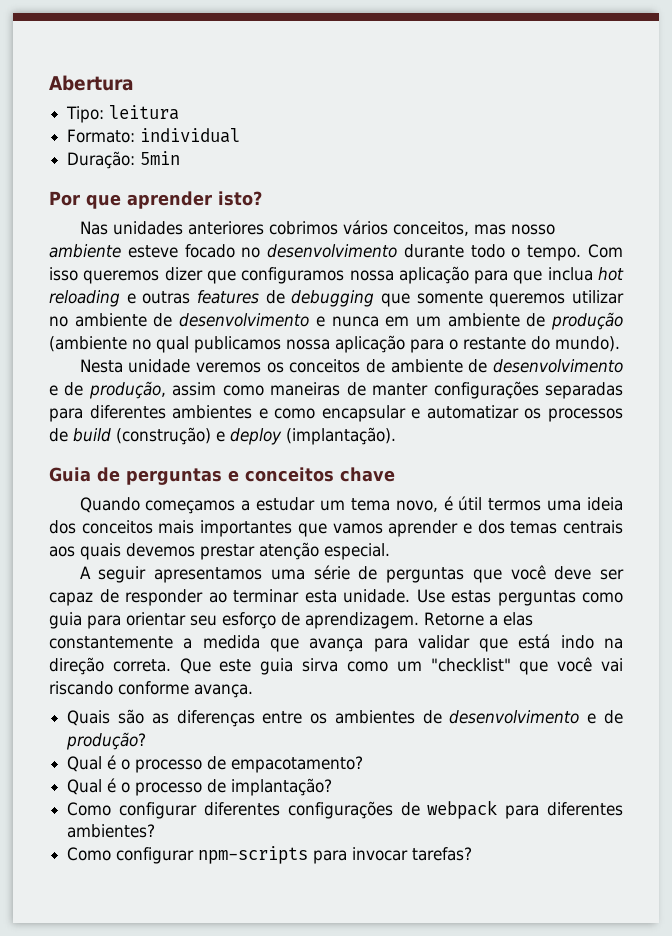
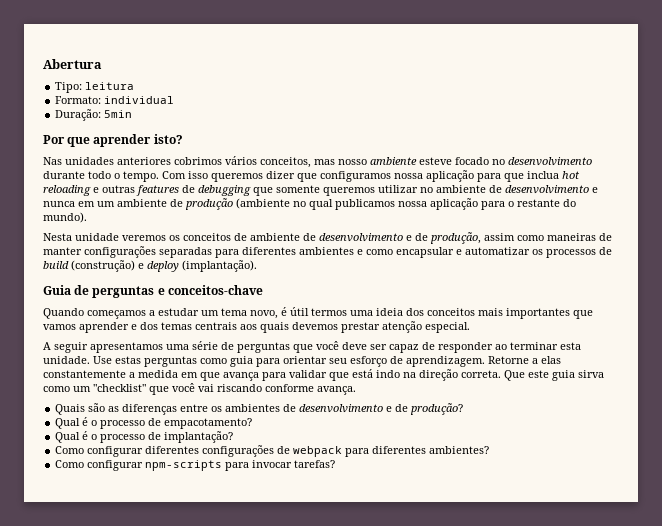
- Guia de perguntas e conceitos chave
+ Guia de perguntas e conceitos-chave
- Retorne a elas constantemente a medida que avança para validar que está indo na direção correta.
+ Retorne a elas constantemente a medida em que avança para validar que está indo na direção correta.

